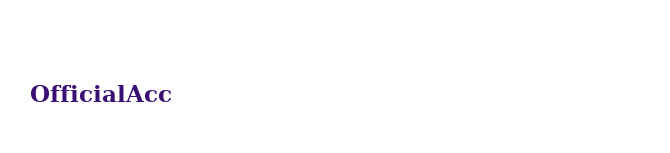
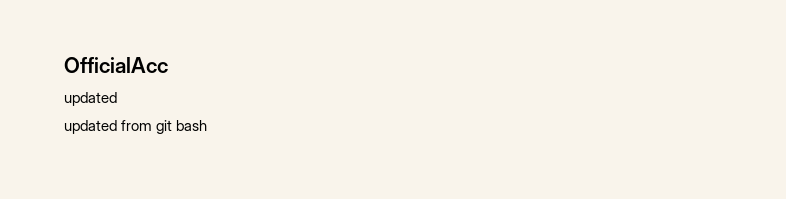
  OfficialAcc
+ updated
+ updated from git bash

